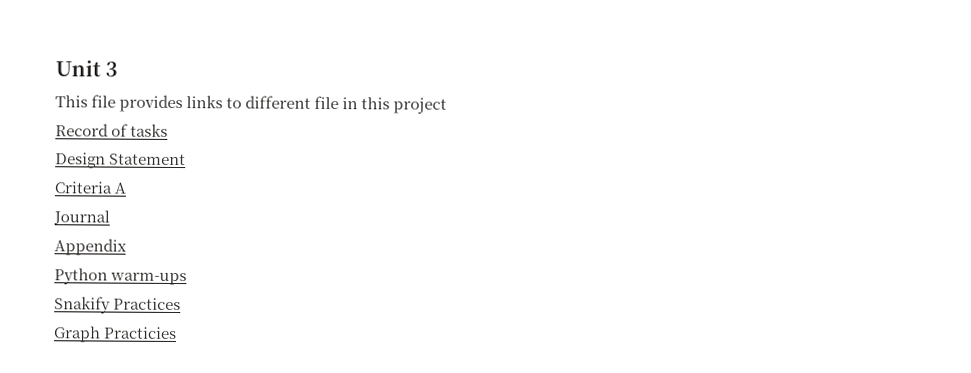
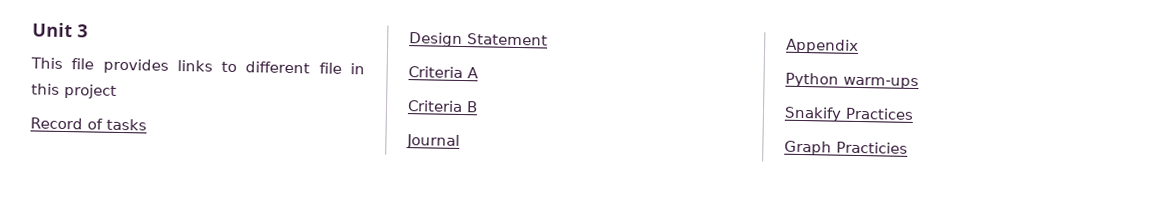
+ Criteria B

